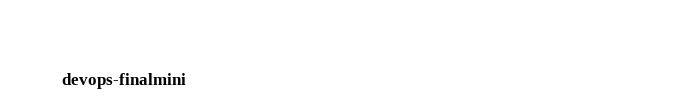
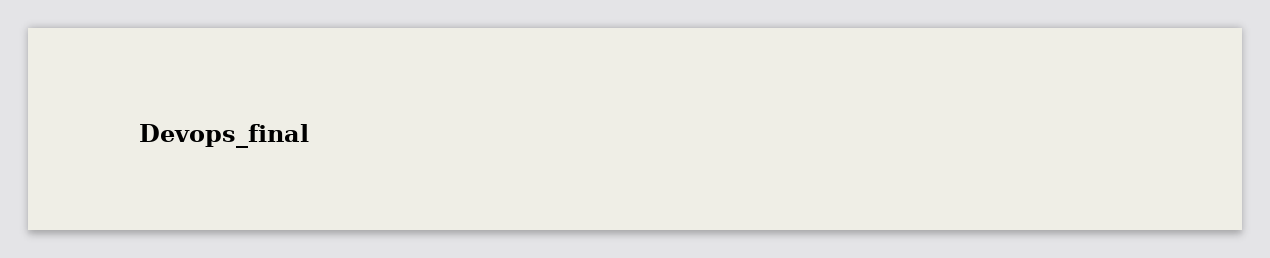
- devops-finalmini
+ Devops_final

